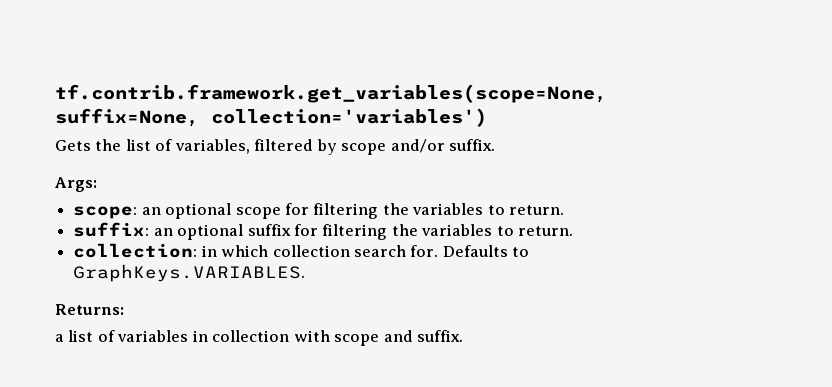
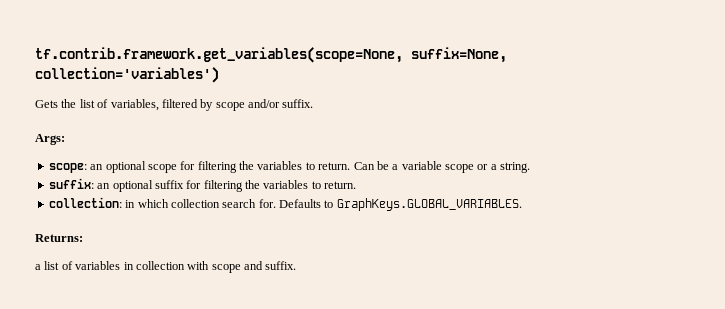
+ Can be a variable scope or a string.
- Defaults to GraphKeys.VARIABLES.
+ Defaults to GraphKeys.GLOBAL_VARIABLES.

